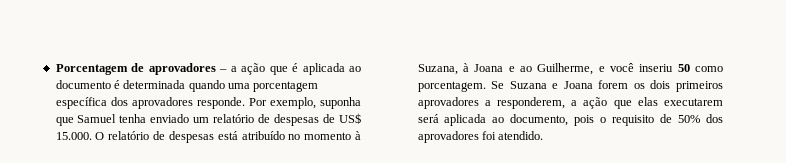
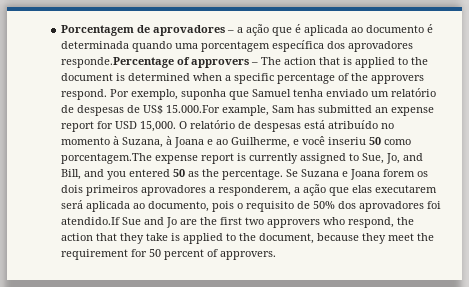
- Porcentagem de aprovadores – a ação que é aplicada ao documento é determinada quando uma porcentagem específica dos aprovadores responde.
+ Porcentagem de aprovadores – a ação que é aplicada ao documento é determinada quando uma porcentagem específica dos aprovadores responde.Percentage of approvers – The action that is applied to the document is determined when a specific percentage of the approvers respond.
- Por exemplo, suponha que Samuel tenha enviado um relatório de despesas de US$ 15.000. O relatório de despesas está atribuído no momento à Suzana, à Joana e ao Guilherme, e você inseriu 50 como porcentagem.
+ Por exemplo, suponha que Samuel tenha enviado um relatório de despesas de US$ 15.000.For example, Sam has submitted an expense report for USD 15,000. O relatório de despesas está atribuído no momento à Suzana, à Joana e ao Guilherme, e você inseriu 50 como porcentagem.The expense report is currently assigned to Sue, Jo, and Bill, and you entered 50 as the percentage.
- Se Suzana e Joana forem os dois primeiros aprovadores a responderem, a ação que elas executarem será aplicada ao documento, pois o requisito de 50% dos aprovadores foi atendido.
+ Se Suzana e Joana forem os dois primeiros aprovadores a responderem, a ação que elas executarem será aplicada ao documento, pois o requisito de 50% dos aprovadores foi atendido.If Sue and Jo are the first two approvers who respond, the action that they take is applied to the document, because they meet the requirement for 50 percent of approvers.

